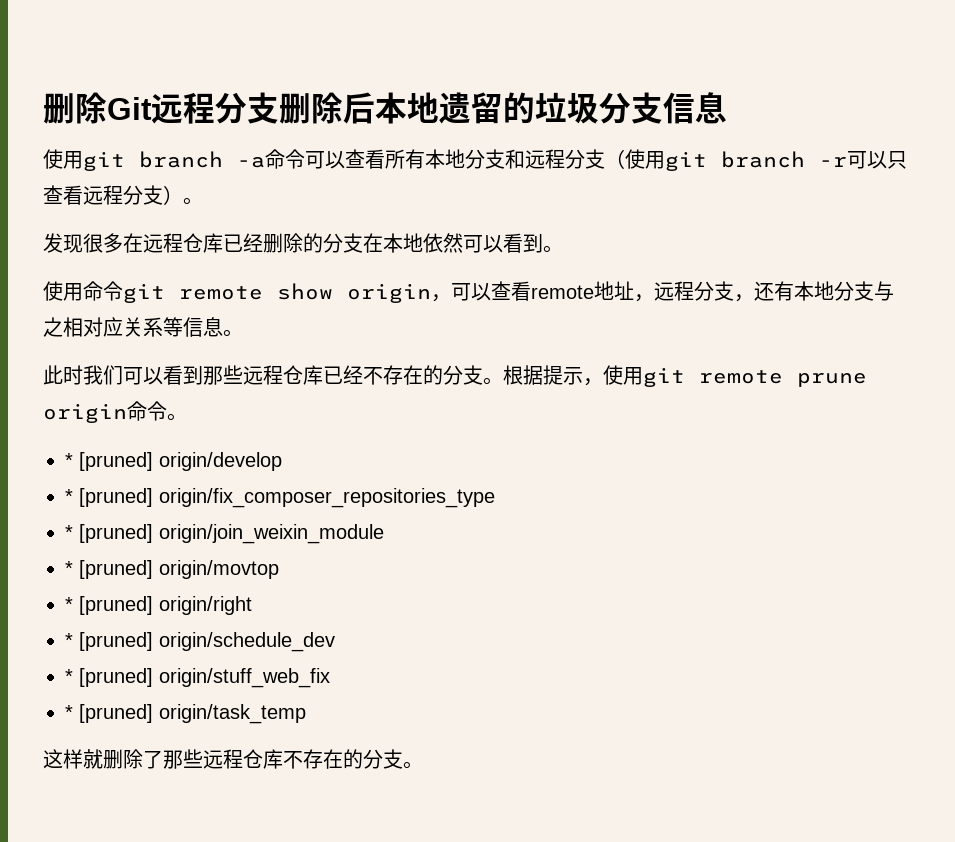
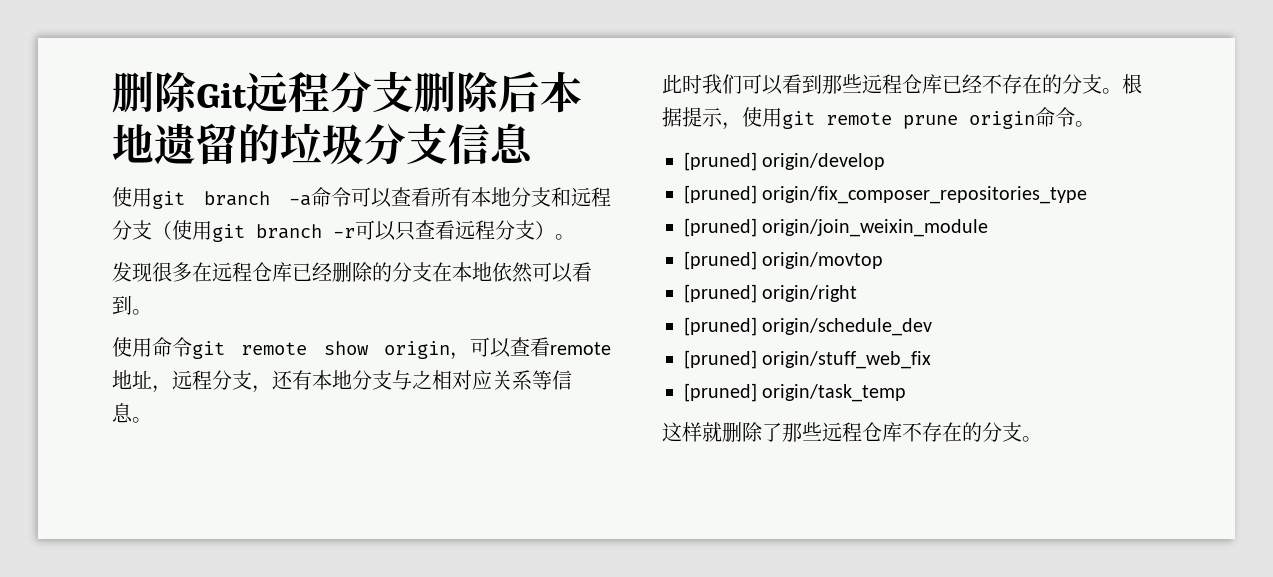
- * [pruned] origin/develop
+ [pruned] origin/develop
- * [pruned] origin/fix_composer_repositories_type
+ [pruned] origin/fix_composer_repositories_type
- * [pruned] origin/join_weixin_module
+ [pruned] origin/join_weixin_module
- * [pruned] origin/movtop
+ [pruned] origin/movtop
- * [pruned] origin/right
+ [pruned] origin/right
- * [pruned] origin/schedule_dev
+ [pruned] origin/schedule_dev
- * [pruned] origin/stuff_web_fix
+ [pruned] origin/stuff_web_fix
- * [pruned] origin/task_temp
+ [pruned] origin/task_temp

